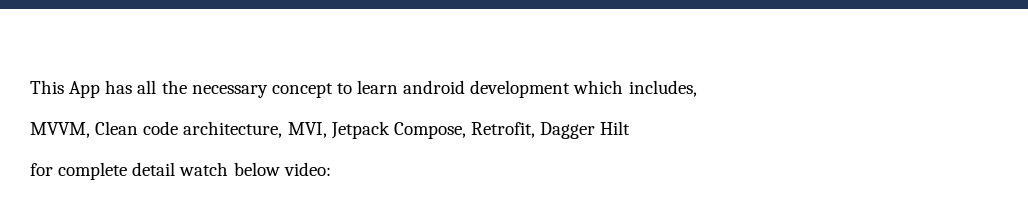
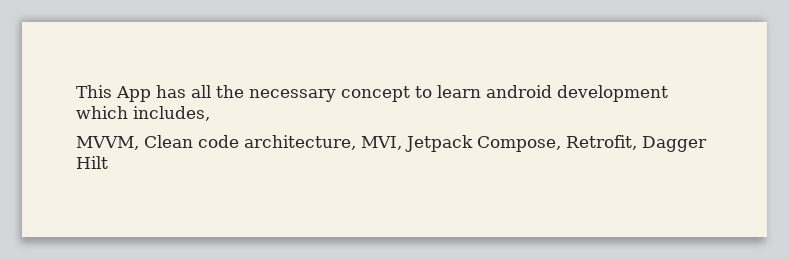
- for complete detail watch below video:

